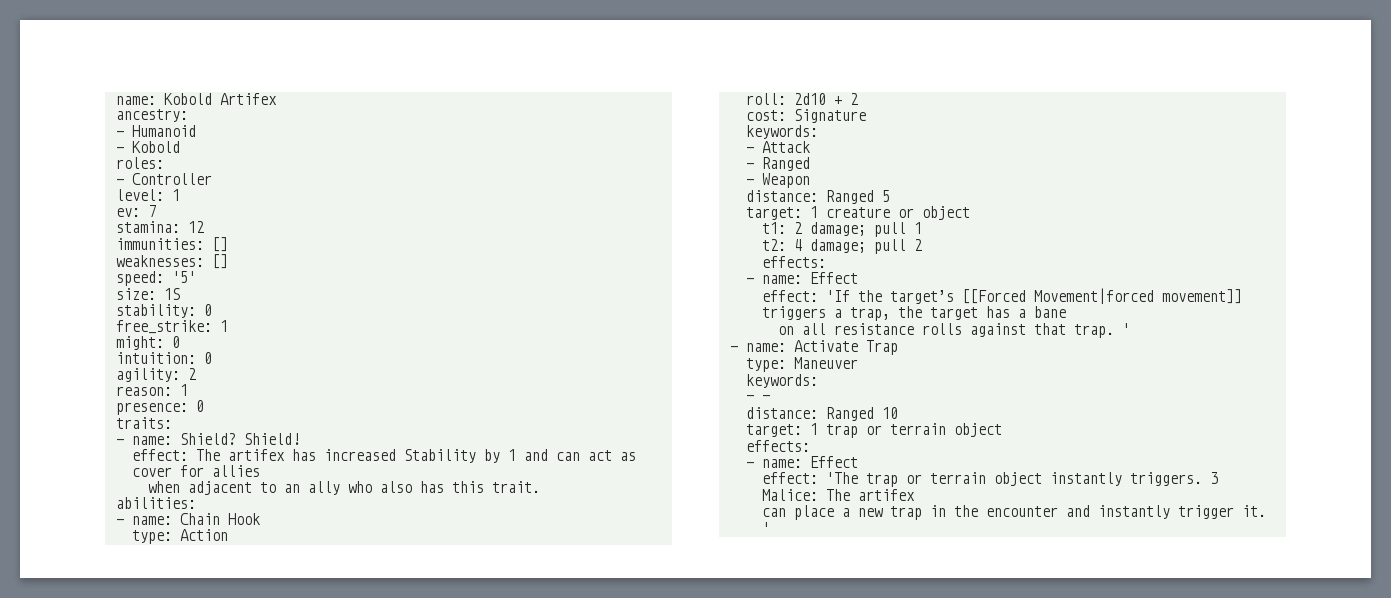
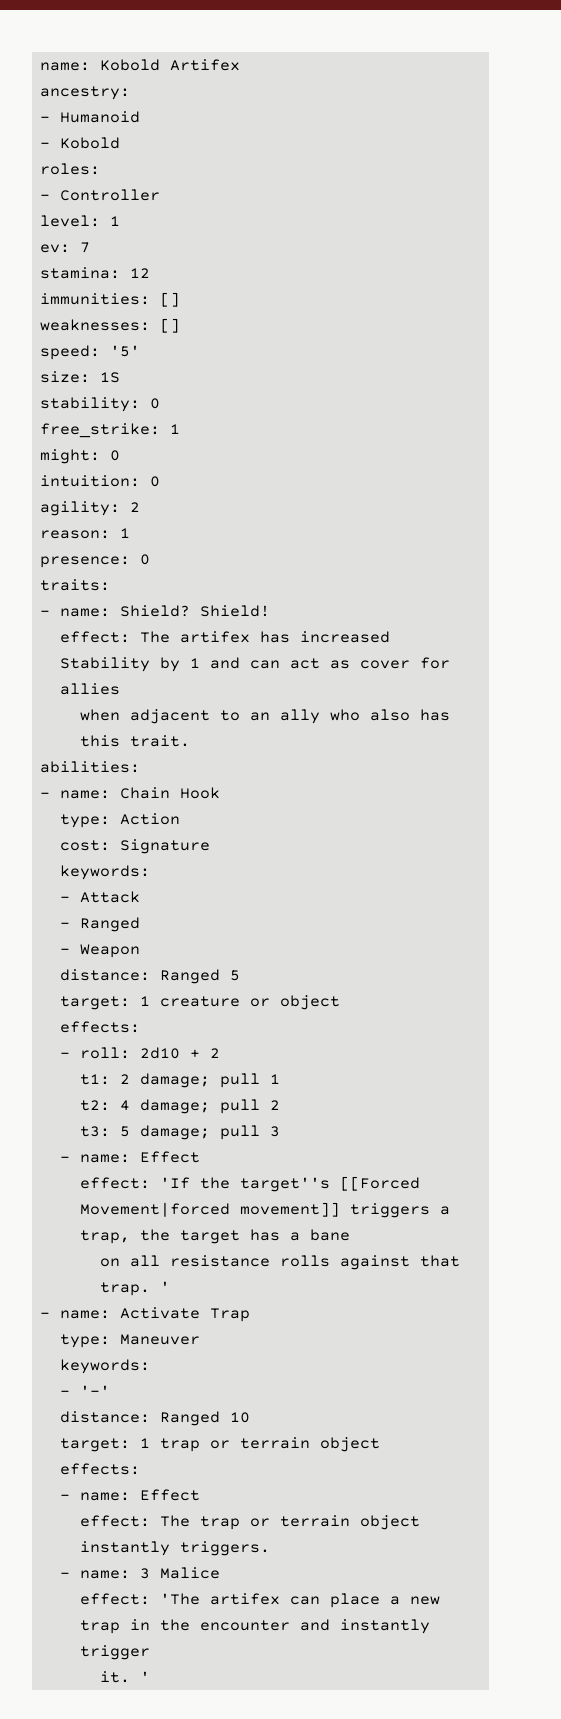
- roll: 2d10 + 2
  target: 1 creature or object
+ effects:
+ - roll: 2d10 + 2
  t2: 4 damage; pull 2
- effects:
+ t3: 5 damage; pull 3
- effect: 'If the target’s [[Forced Movement|forced movement]] triggers a trap, the target has a bane
+ effect: 'If the target''s [[Forced Movement|forced movement]] triggers a trap, the target has a bane
- - —
+ - '-'
- effect: 'The trap or terrain object instantly triggers. 3 Malice: The artifex
- can place a new trap in the encounter and instantly trigger it.
+ effect: The trap or terrain object instantly triggers.
+ - name: 3 Malice
+ effect: 'The artifex can place a new trap in the encounter and instantly trigger
+ it.

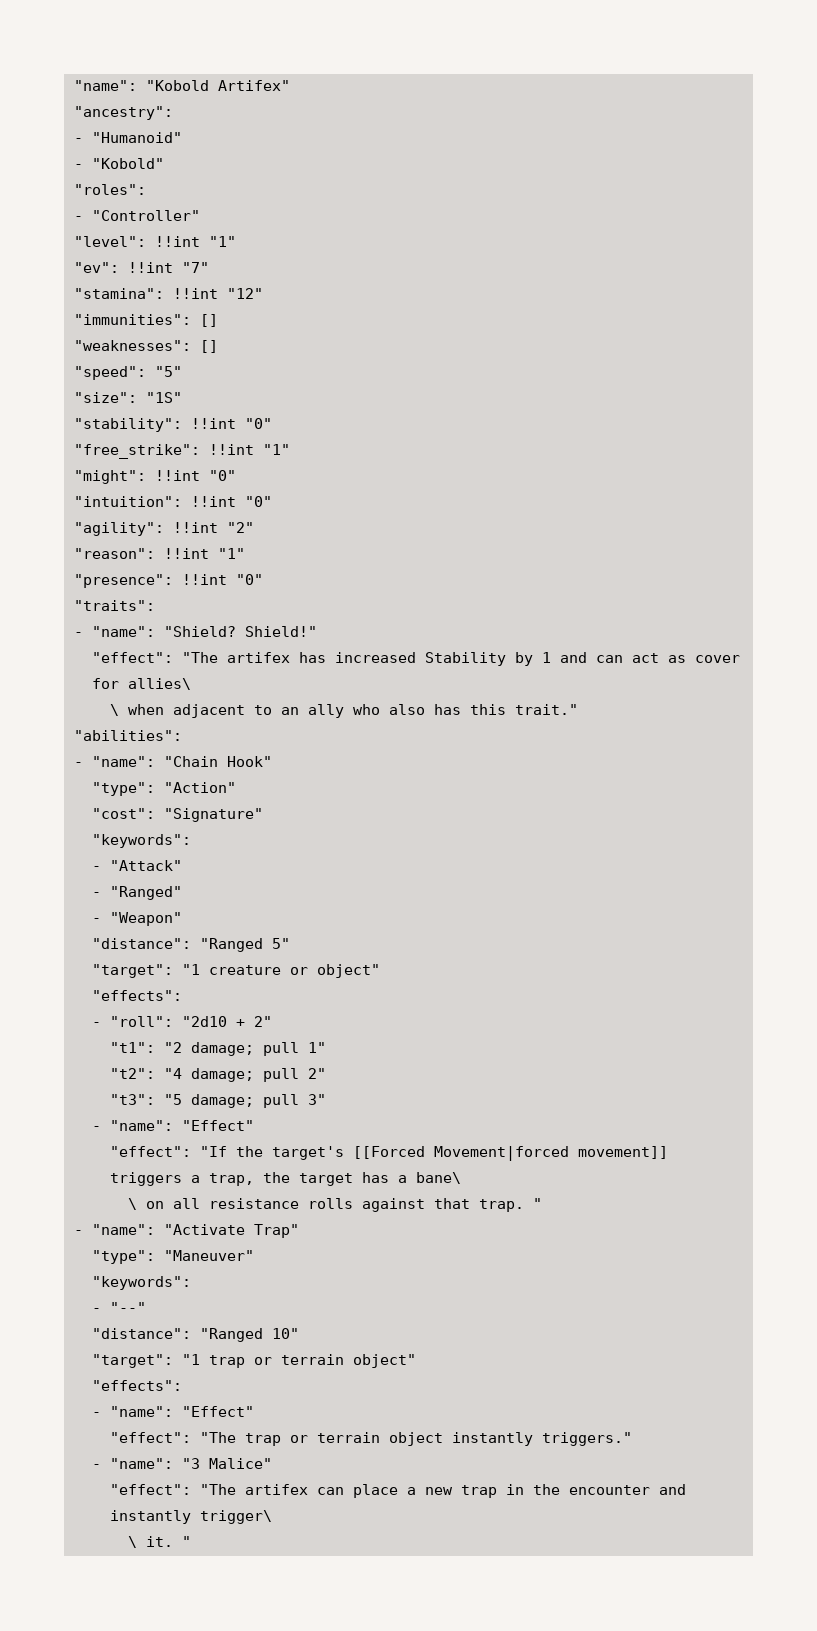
- name: Kobold Artifex
- ancestry:
- - Humanoid
- - Kobold
- roles:
- - Controller
- level: 1
- ev: 7
- stamina: 12
- immunities: []
- weaknesses: []
- speed: '5'
- size: 1S
- stability: 0
- free_strike: 1
- might: 0
- intuition: 0
- agility: 2
- reason: 1
- presence: 0
- traits:
- - name: Shield? Shield!
- effect: The artifex has increased Stability by 1 and can act as cover for allies
- when adjacent to an ally who also has this trait.
- abilities:
- - name: Chain Hook
- type: Action
- cost: Signature
- keywords:
- - Attack
- - Ranged
- - Weapon
- distance: Ranged 5
- target: 1 creature or object
- effects:
- - roll: 2d10 + 2
- t1: 2 damage; pull 1
- t2: 4 damage; pull 2
- t3: 5 damage; pull 3
- - name: Effect
- effect: 'If the target''s [[Forced Movement|forced movement]] triggers a trap, the target has a bane
- on all resistance rolls against that trap. '
- - name: Activate Trap
- type: Maneuver
- keywords:
- - '-'
- distance: Ranged 10
- target: 1 trap or terrain object
- effects:
- - name: Effect
- effect: The trap or terrain object instantly triggers.
- - name: 3 Malice
- effect: 'The artifex can place a new trap in the encounter and instantly trigger
- it. '
+ "name": "Kobold Artifex"
+ "ancestry":
+ - "Humanoid"
+ - "Kobold"
+ "roles":
+ - "Controller"
+ "level": !!int "1"
+ "ev": !!int "7"
+ "stamina": !!int "12"
+ "immunities": []
+ "weaknesses": []
+ "speed": "5"
+ "size": "1S"
+ "stability": !!int "0"
+ "free_strike": !!int "1"
+ "might": !!int "0"
+ "intuition": !!int "0"
+ "agility": !!int "2"
+ "reason": !!int "1"
+ "presence": !!int "0"
+ "traits":
+ - "name": "Shield? Shield!"
+ "effect": "The artifex has increased Stability by 1 and can act as cover for allies\
+ \ when adjacent to an ally who also has this trait."
+ "abilities":
+ - "name": "Chain Hook"
+ "type": "Action"
+ "cost": "Signature"
+ "keywords":
+ - "Attack"
+ - "Ranged"
+ - "Weapon"
+ "distance": "Ranged 5"
+ "target": "1 creature or object"
+ "effects":
+ - "roll": "2d10 + 2"
+ "t1": "2 damage; pull 1"
+ "t2": "4 damage; pull 2"
+ "t3": "5 damage; pull 3"
+ - "name": "Effect"
+ "effect": "If the target's [[Forced Movement|forced movement]] triggers a trap, the target has a bane\
+ \ on all resistance rolls against that trap. "
+ - "name": "Activate Trap"
+ "type": "Maneuver"
+ "keywords":
+ - "--"
+ "distance": "Ranged 10"
+ "target": "1 trap or terrain object"
+ "effects":
+ - "name": "Effect"
+ "effect": "The trap or terrain object instantly triggers."
+ - "name": "3 Malice"
+ "effect": "The artifex can place a new trap in the encounter and instantly trigger\
+ \ it. "

